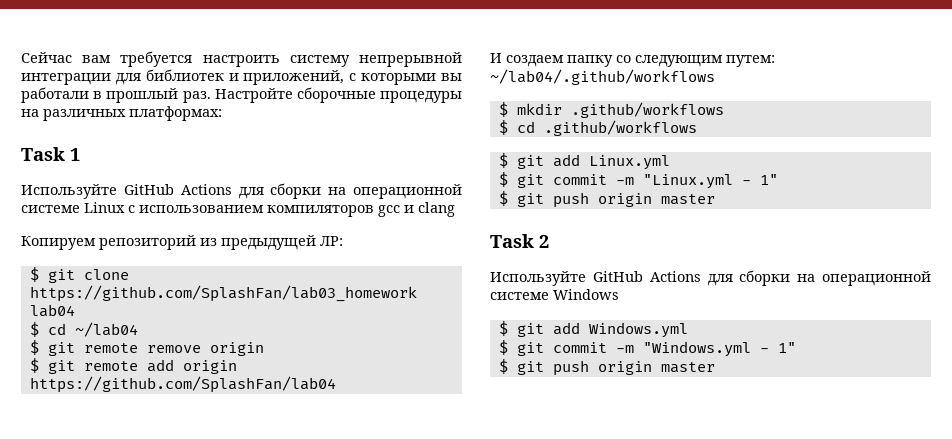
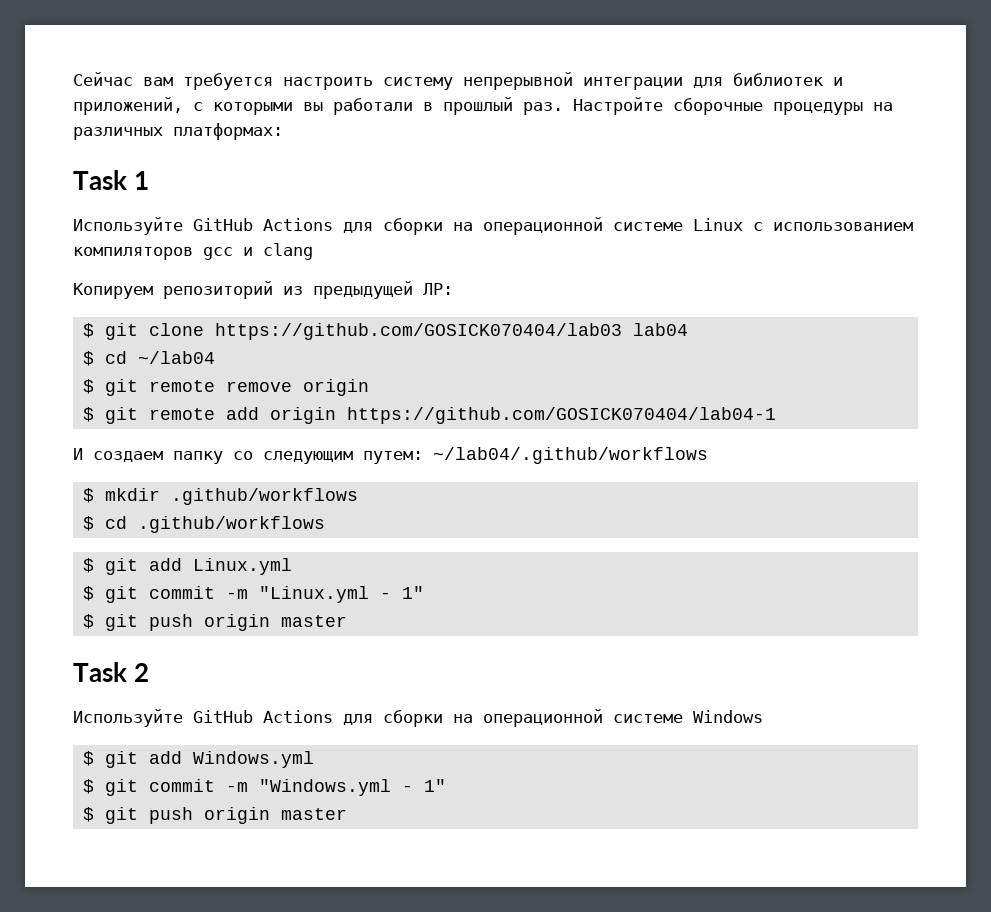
- $ git clone https://github.com/SplashFan/lab03_homework lab04
+ $ git clone https://github.com/GOSICK070404/lab03 lab04
- $ git remote add origin https://github.com/SplashFan/lab04
+ $ git remote add origin https://github.com/GOSICK070404/lab04-1

